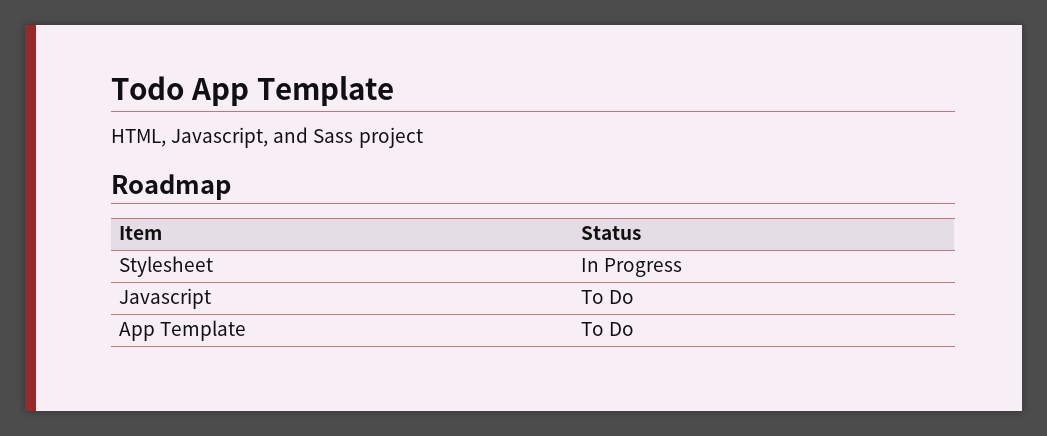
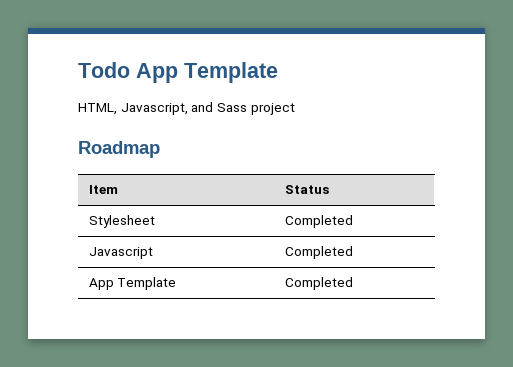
- Stylesheet | In Progress
+ Stylesheet | Completed
- Javascript | To Do
+ Javascript | Completed
- App Template | To Do
+ App Template | Completed

